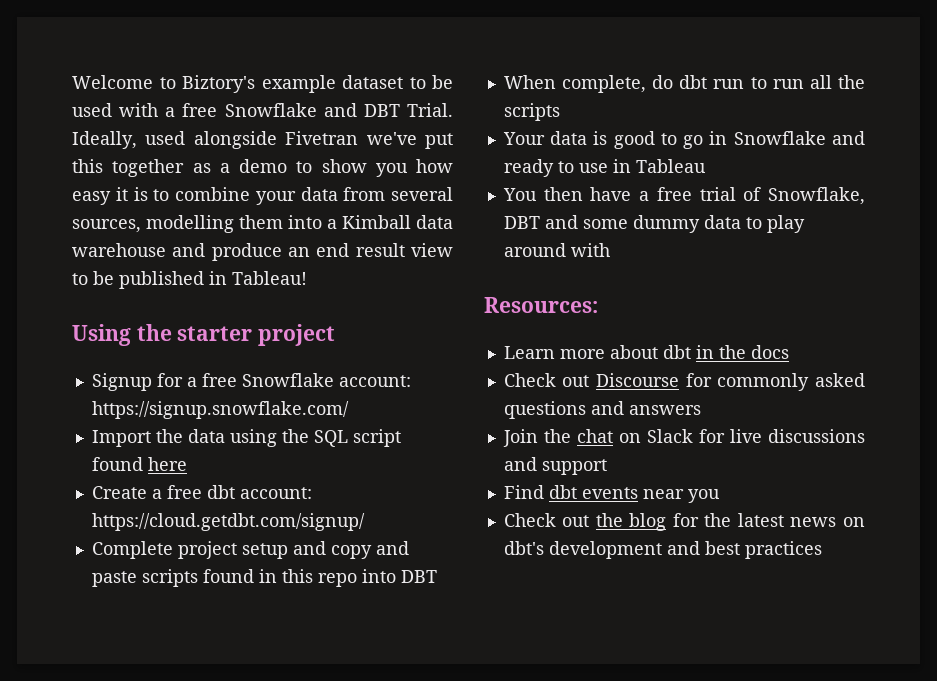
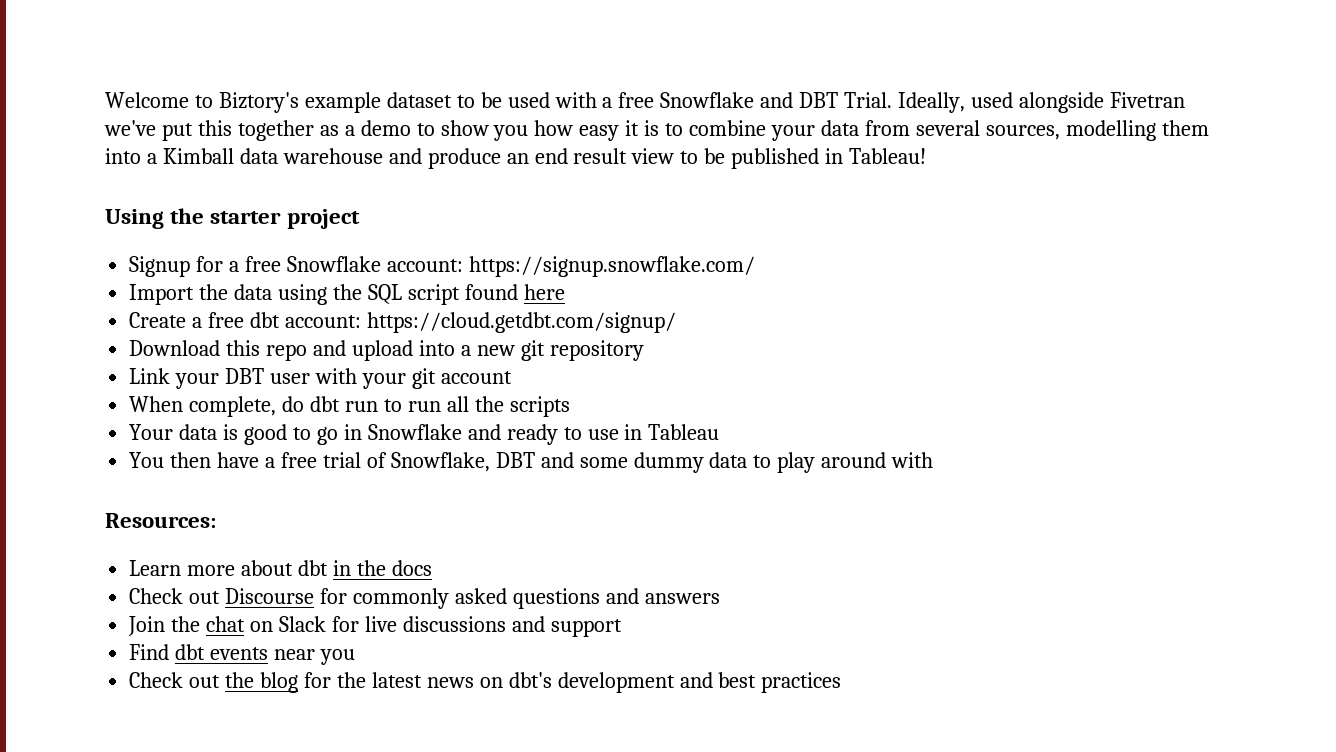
- Complete project setup and copy and paste scripts found in this repo into DBT
+ Download this repo and upload into a new git repository
+ Link your DBT user with your git account

